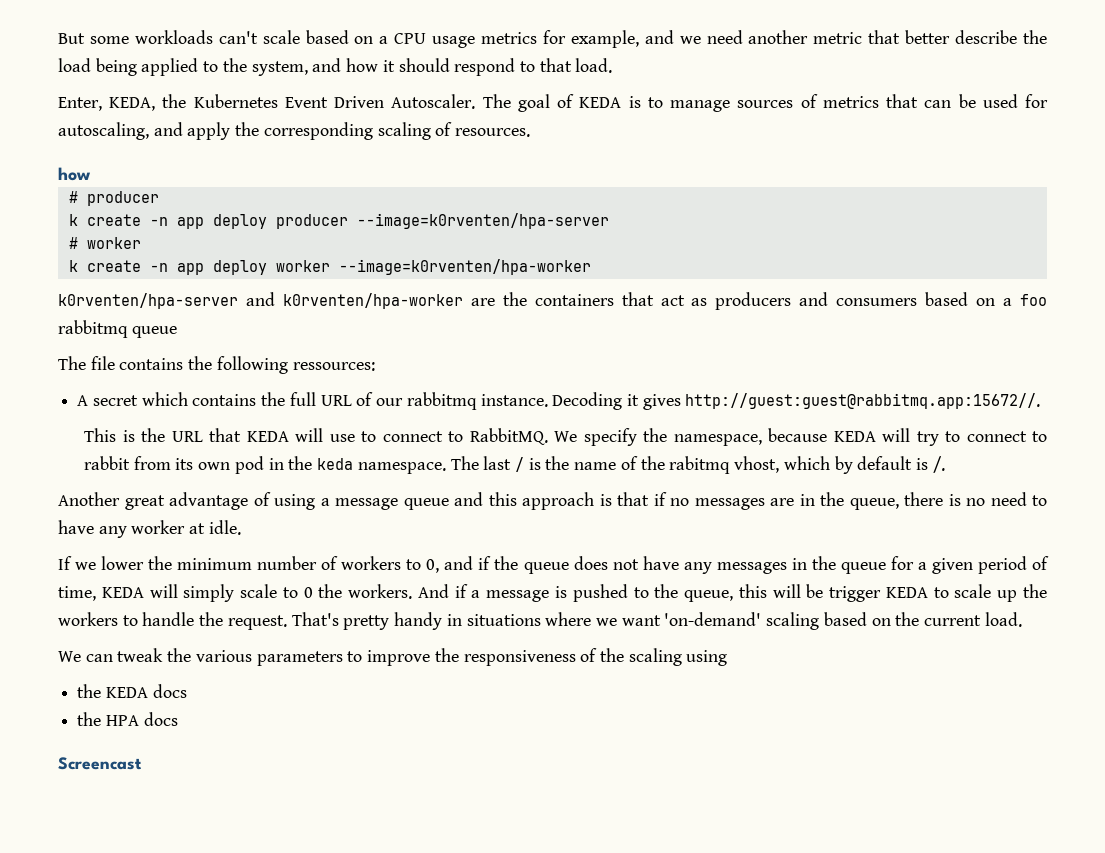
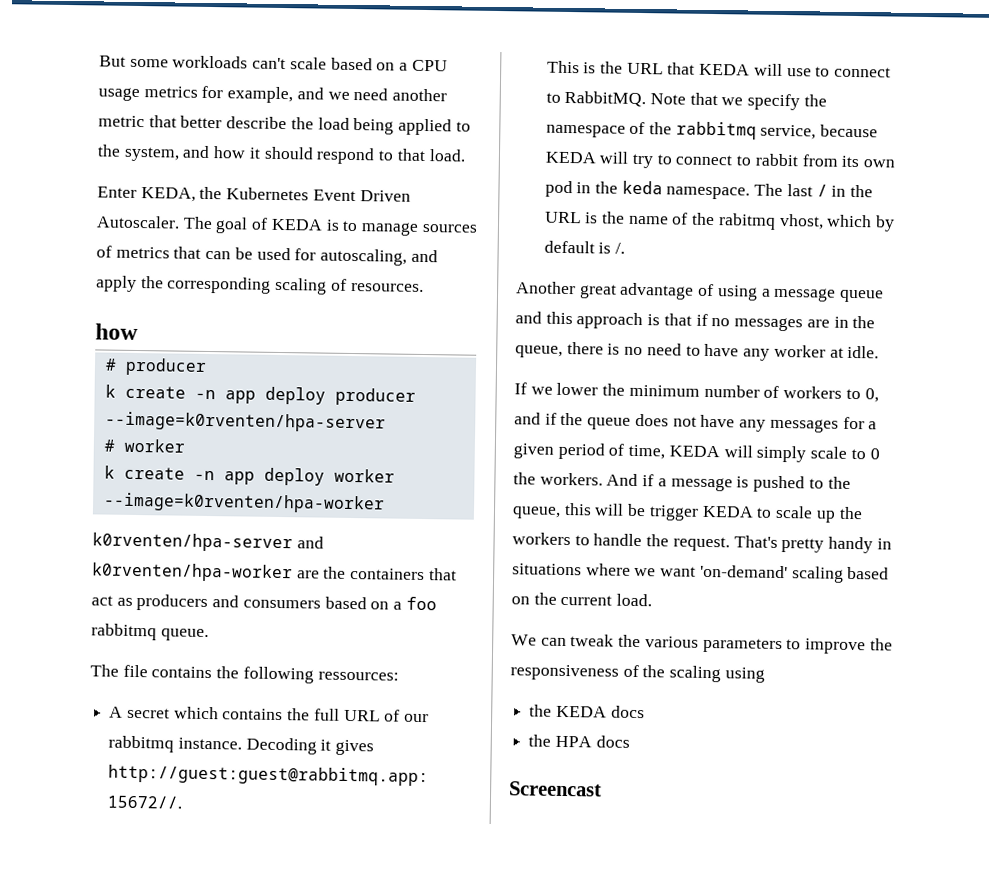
- Enter, KEDA, the Kubernetes Event Driven Autoscaler.
+ Enter KEDA, the Kubernetes Event Driven Autoscaler.
- k0rventen/hpa-server and k0rventen/hpa-worker are the containers that act as producers and consumers based on a foo rabbitmq queue
+ k0rventen/hpa-server and k0rventen/hpa-worker are the containers that act as producers and consumers based on a foo rabbitmq queue.
- We specify the namespace, because KEDA will try to connect to rabbit from its own pod in the keda namespace.
+ Note that we specify the namespace of the rabbitmq service, because KEDA will try to connect to rabbit from its own pod in the keda namespace.
- The last / is the name of the rabitmq vhost, which by default is /.
+ The last / in the URL is the name of the rabitmq vhost, which by default is /.
- If we lower the minimum number of workers to 0, and if the queue does not have any messages in the queue for a given period of time, KEDA will simply scale to 0 the workers.
+ If we lower the minimum number of workers to 0, and if the queue does not have any messages for a given period of time, KEDA will simply scale to 0 the workers.

